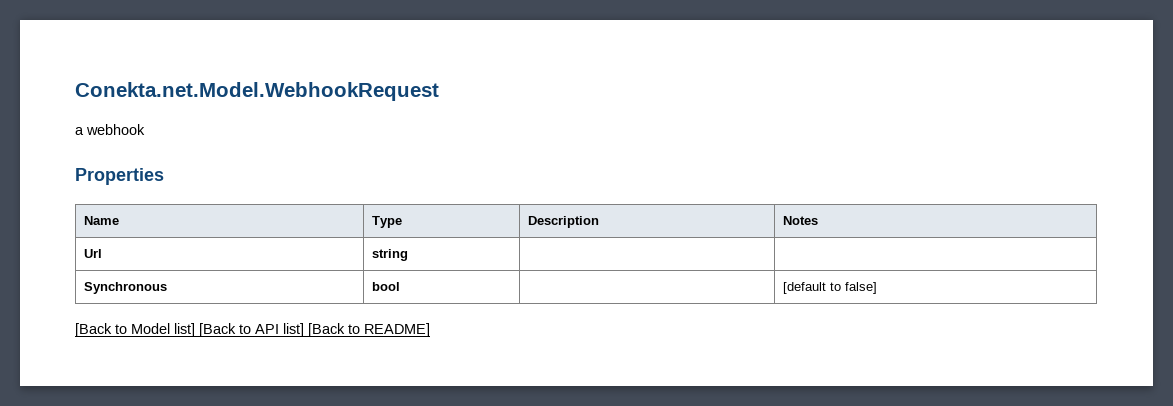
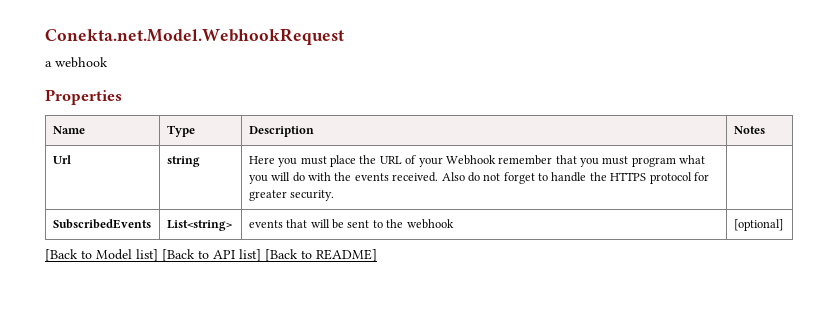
- Url | string | |
- Synchronous | bool | | [default to false]
+ Url | string | Here you must place the URL of your Webhook remember that you must program what you will do with the events received. Also do not forget to handle the HTTPS protocol for greater security. |
+ SubscribedEvents | List<string> | events that will be sent to the webhook | [optional]

